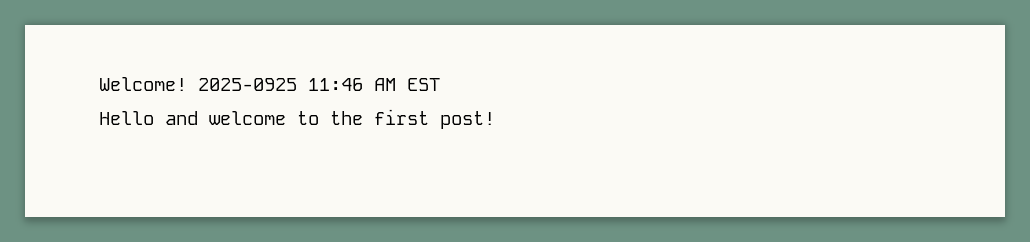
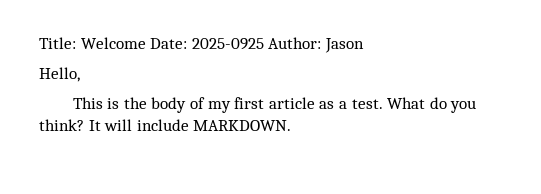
- Welcome! 2025-0925 11:46 AM EST
- Hello and welcome to the first post!
+ Title: Welcome Date: 2025-0925 Author: Jason
+ Hello,
+ This is the body of my first article as a test. What do you think? It will include MARKDOWN.

